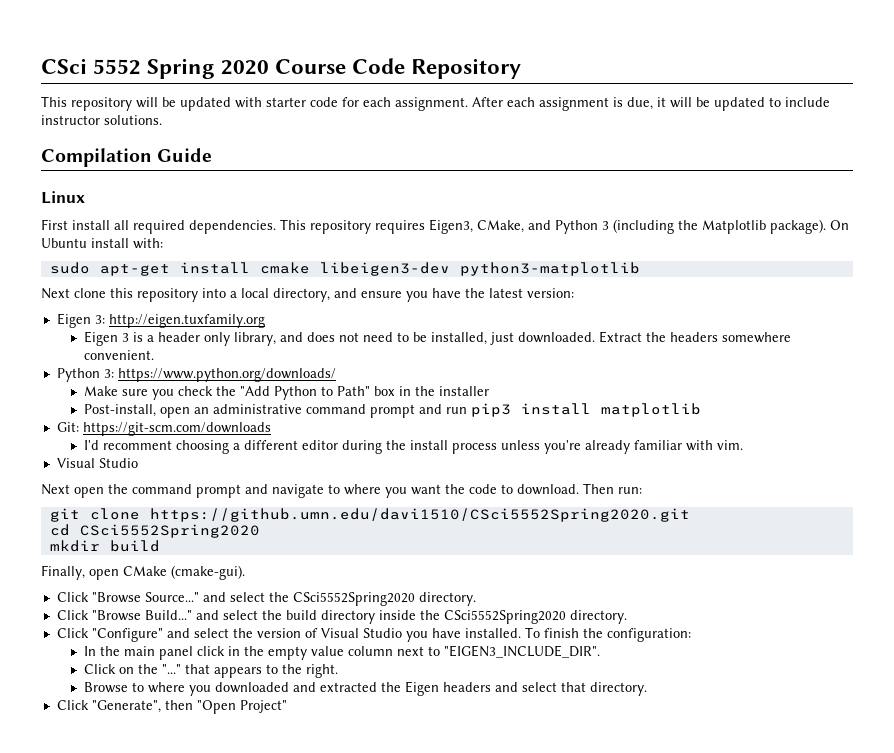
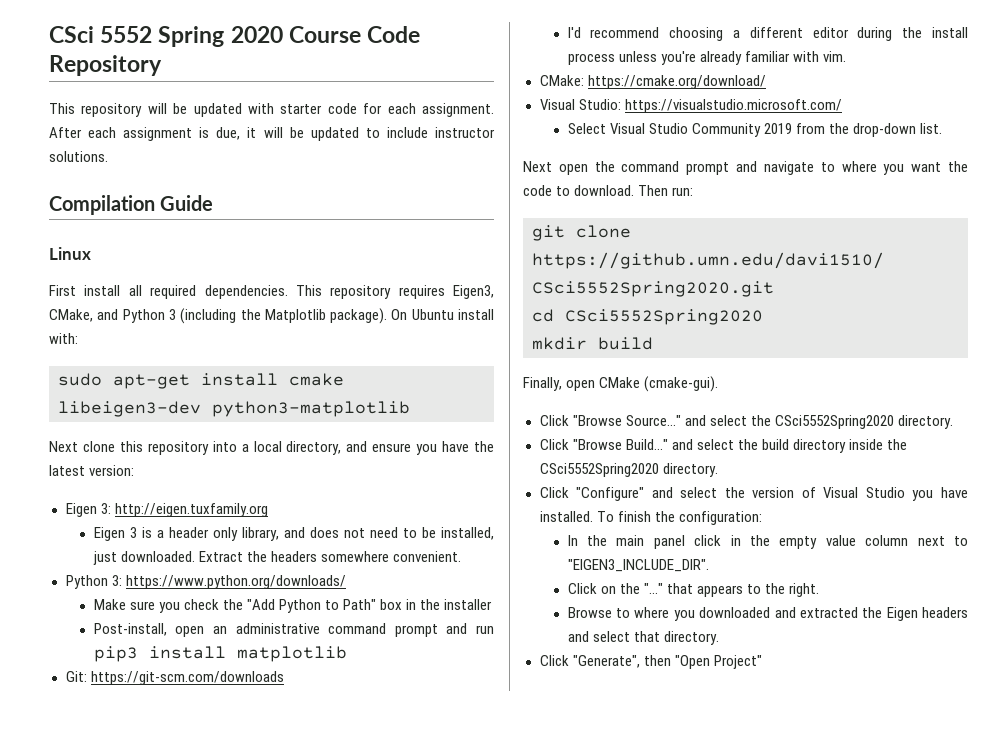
- I'd recomment choosing a different editor during the install process unless you're already familiar with vim.
- Visual Studio
+ I'd recommend choosing a different editor during the install process unless you're already familiar with vim.
+ CMake: https://cmake.org/download/
+ Visual Studio: https://visualstudio.microsoft.com/
+ Select Visual Studio Community 2019 from the drop-down list.

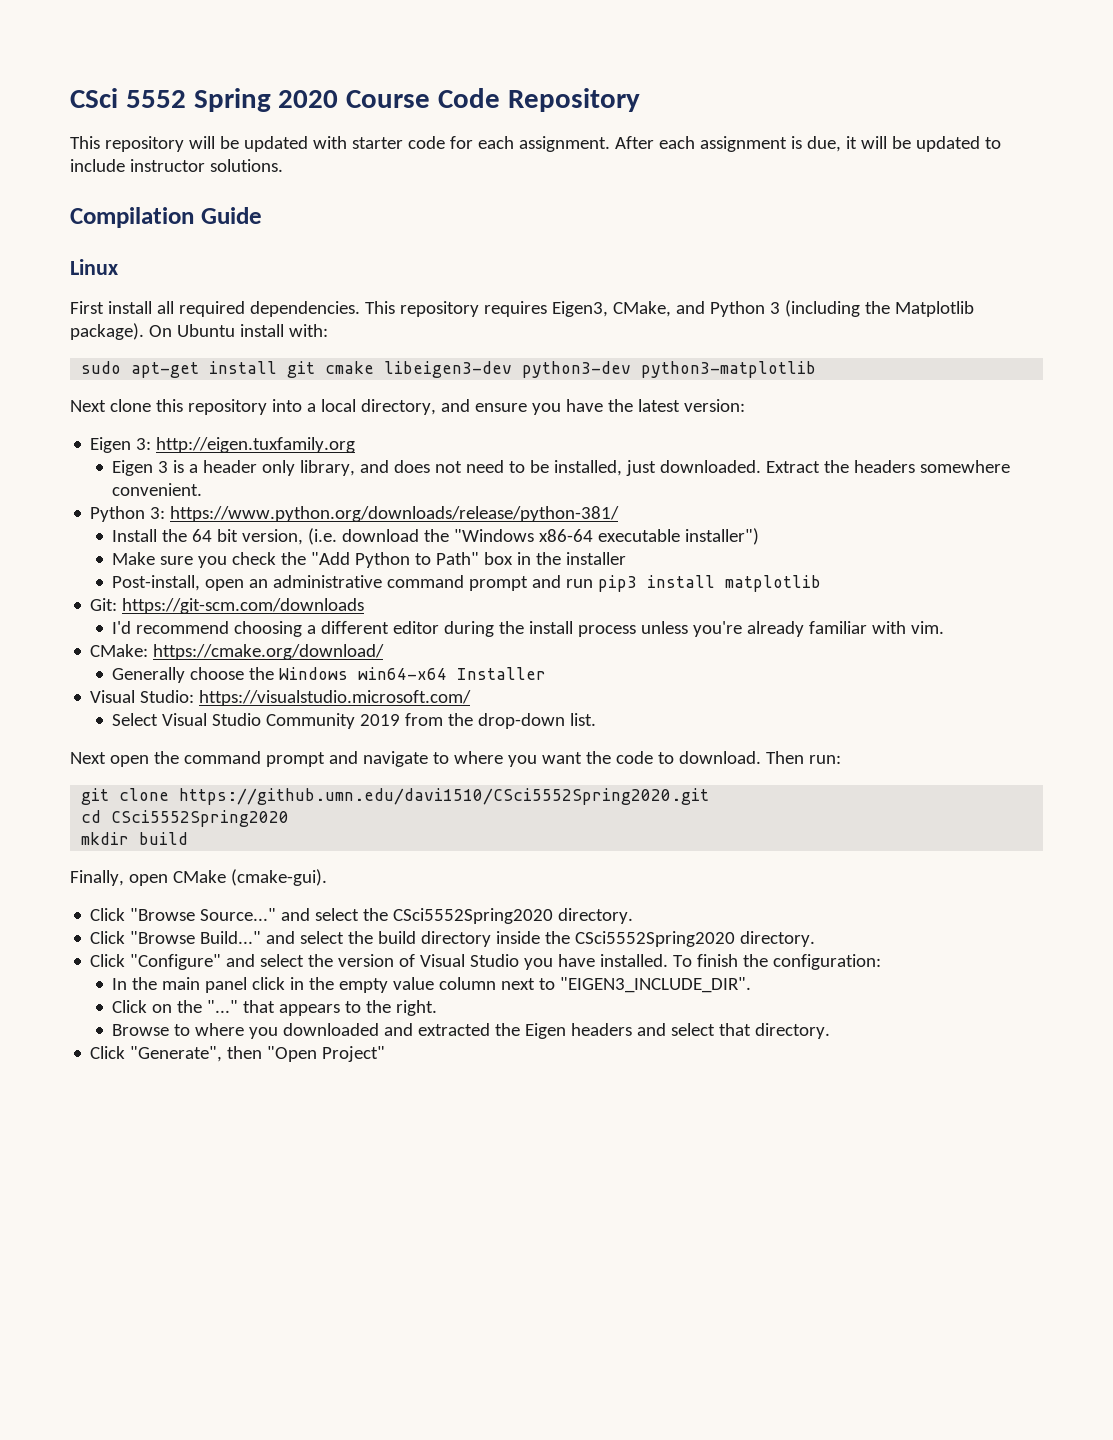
- sudo apt-get install cmake libeigen3-dev python3-matplotlib
+ sudo apt-get install git cmake libeigen3-dev python3-dev python3-matplotlib
- Python 3: https://www.python.org/downloads/
+ Python 3: https://www.python.org/downloads/release/python-381/
+ Install the 64 bit version, (i.e. download the "Windows x86-64 executable installer")
+ Generally choose the Windows win64-x64 Installer

